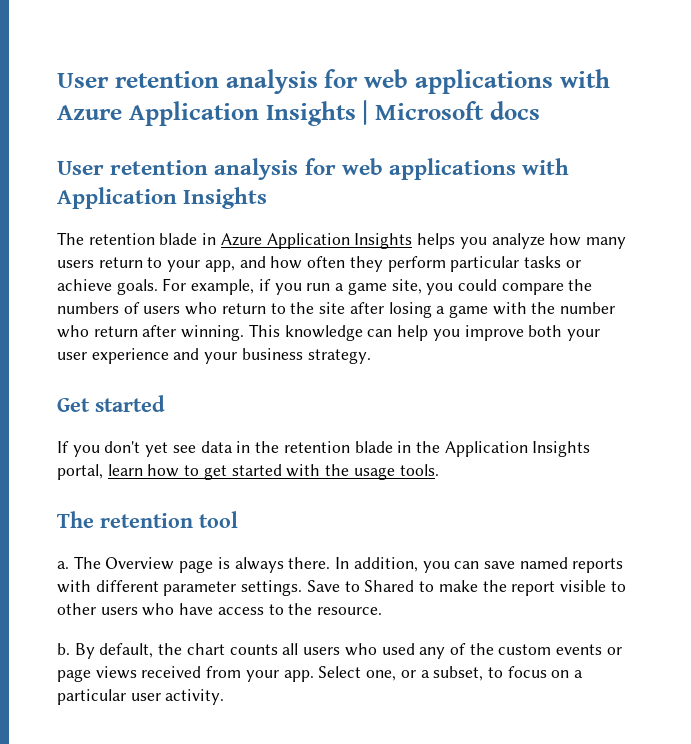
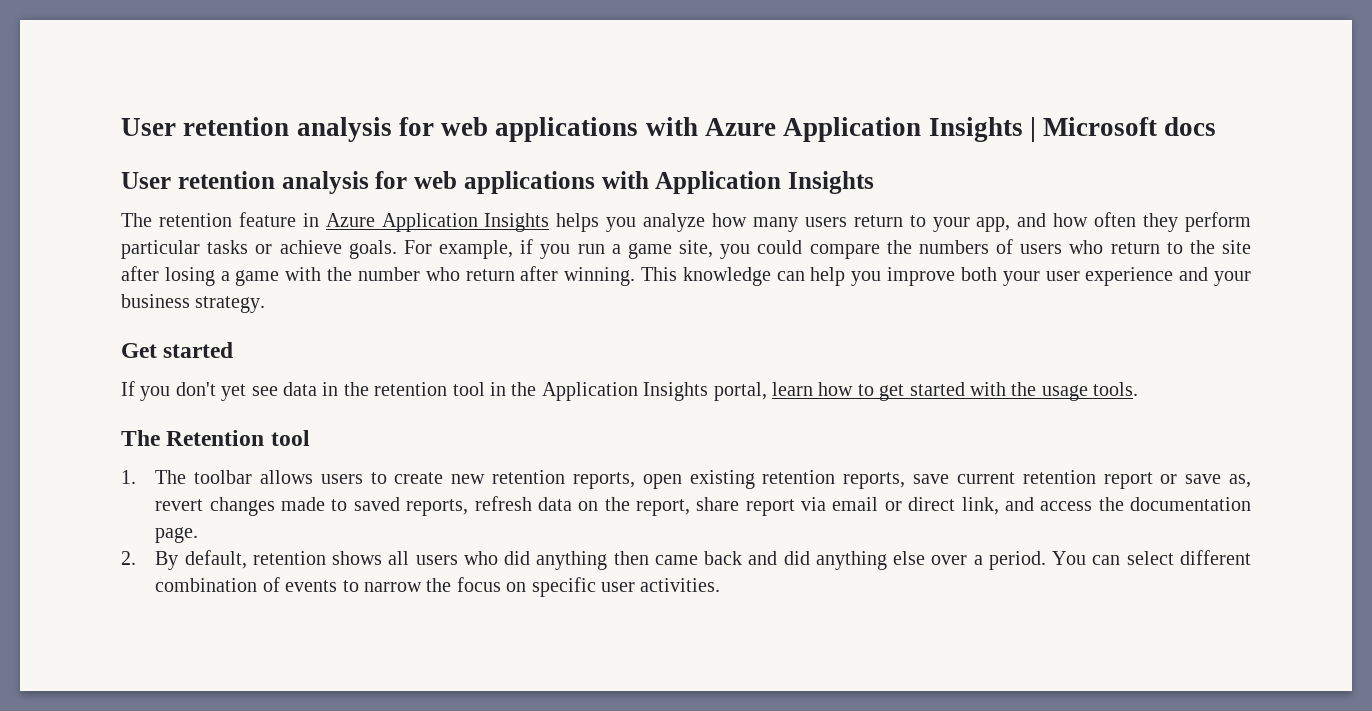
- The retention blade in Azure Application Insights helps you analyze how many users return to your app, and how often they perform particular tasks or achieve goals.
+ The retention feature in Azure Application Insights helps you analyze how many users return to your app, and how often they perform particular tasks or achieve goals.
- If you don't yet see data in the retention blade in the Application Insights portal, learn how to get started with the usage tools.
+ If you don't yet see data in the retention tool in the Application Insights portal, learn how to get started with the usage tools.
- The retention tool
+ The Retention tool
- a. The Overview page is always there. In addition, you can save named reports with different parameter settings. Save to Shared to make the report visible to other users who have access to the resource.
- b. By default, the chart counts all users who used any of the custom events or page views received from your app. Select one, or a subset, to focus on a particular user activity.
+ 1. The toolbar allows users to create new retention reports, open existing retention reports, save current retention report or save as, revert changes made to saved reports, refresh data on the report, share report via email or direct link, and access the documentation page.
+ 2. By default, retention shows all users who did anything then came back and did anything else over a period. You can select different combination of events to narrow the focus on specific user activities.

